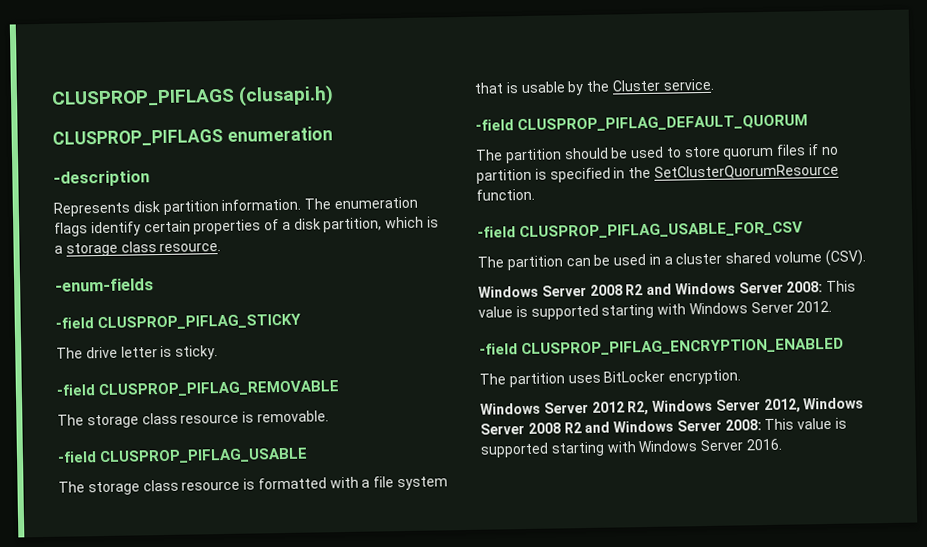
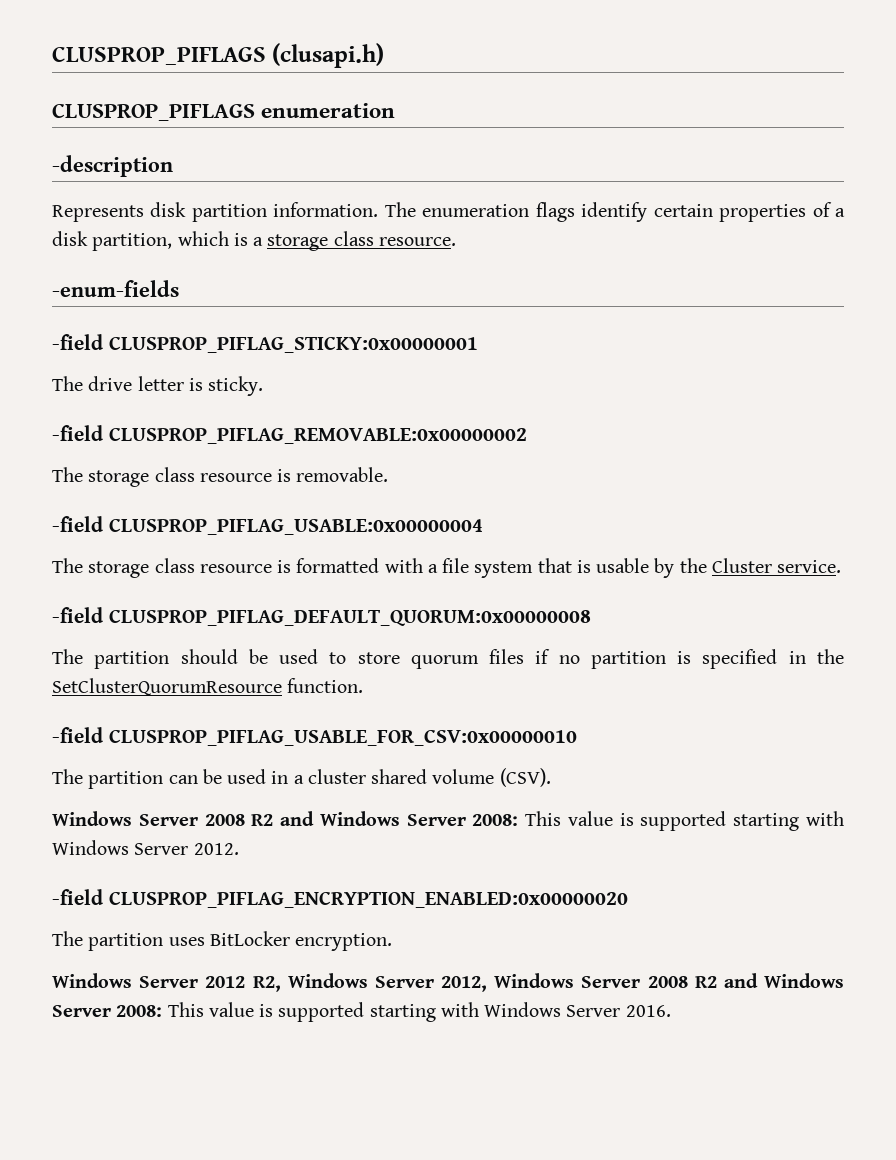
- -field CLUSPROP_PIFLAG_STICKY
+ -field CLUSPROP_PIFLAG_STICKY:0x00000001
- -field CLUSPROP_PIFLAG_REMOVABLE
+ -field CLUSPROP_PIFLAG_REMOVABLE:0x00000002
- -field CLUSPROP_PIFLAG_USABLE
+ -field CLUSPROP_PIFLAG_USABLE:0x00000004
- -field CLUSPROP_PIFLAG_DEFAULT_QUORUM
+ -field CLUSPROP_PIFLAG_DEFAULT_QUORUM:0x00000008
- -field CLUSPROP_PIFLAG_USABLE_FOR_CSV
+ -field CLUSPROP_PIFLAG_USABLE_FOR_CSV:0x00000010
- -field CLUSPROP_PIFLAG_ENCRYPTION_ENABLED
+ -field CLUSPROP_PIFLAG_ENCRYPTION_ENABLED:0x00000020

